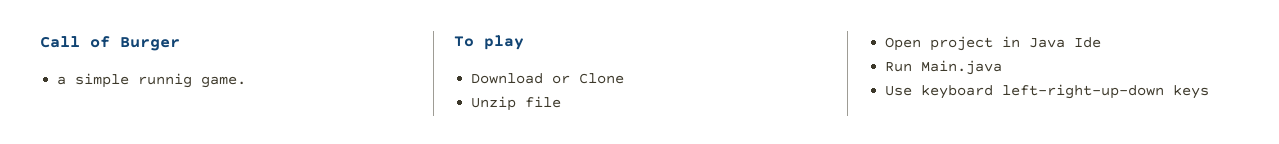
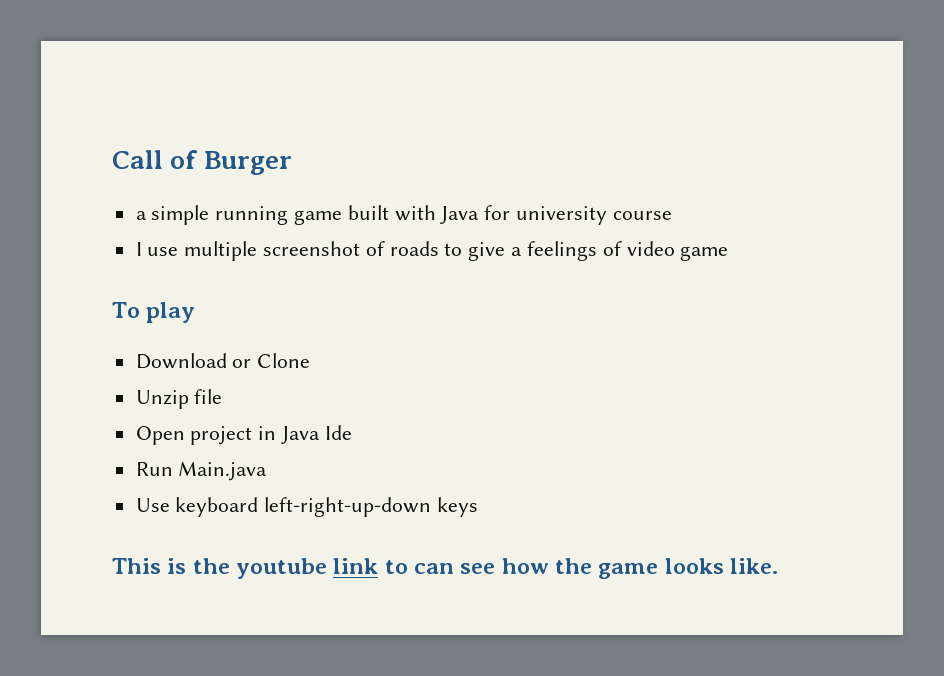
- a simple runnig game.
+ a simple running game built with Java for university course
+ I use multiple screenshot of roads to give a feelings of video game
+ This is the youtube link to can see how the game looks like.

